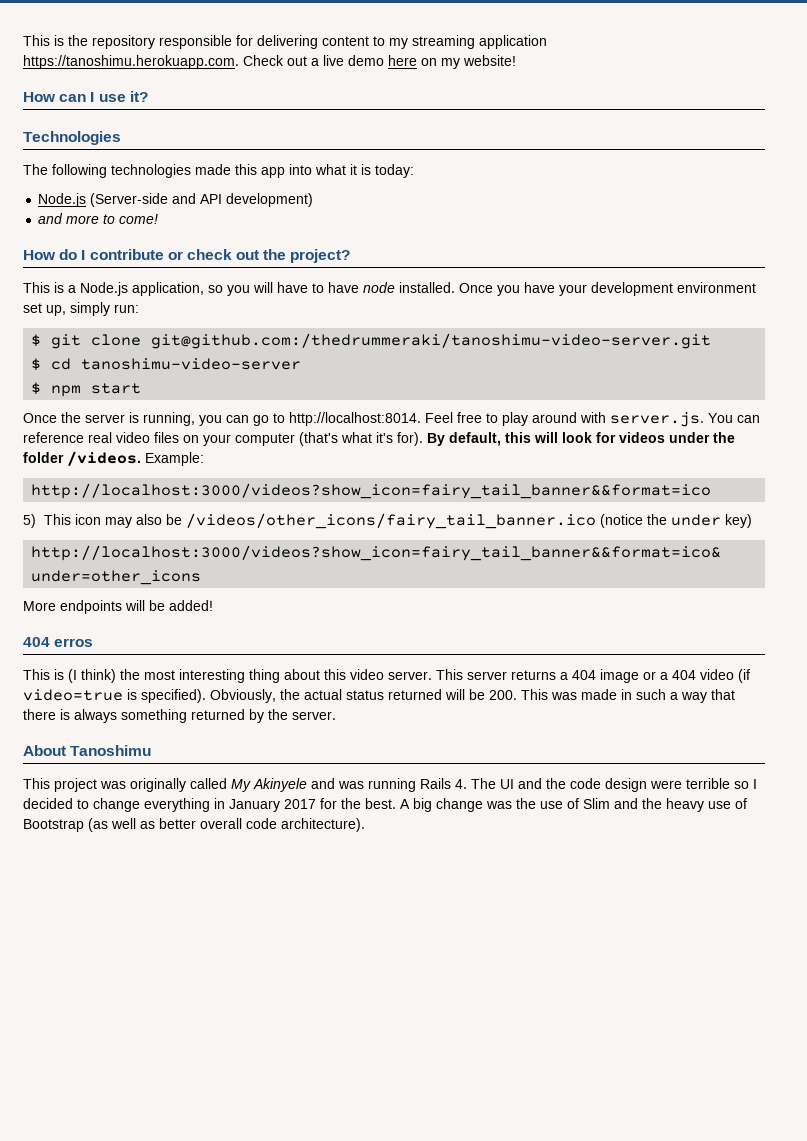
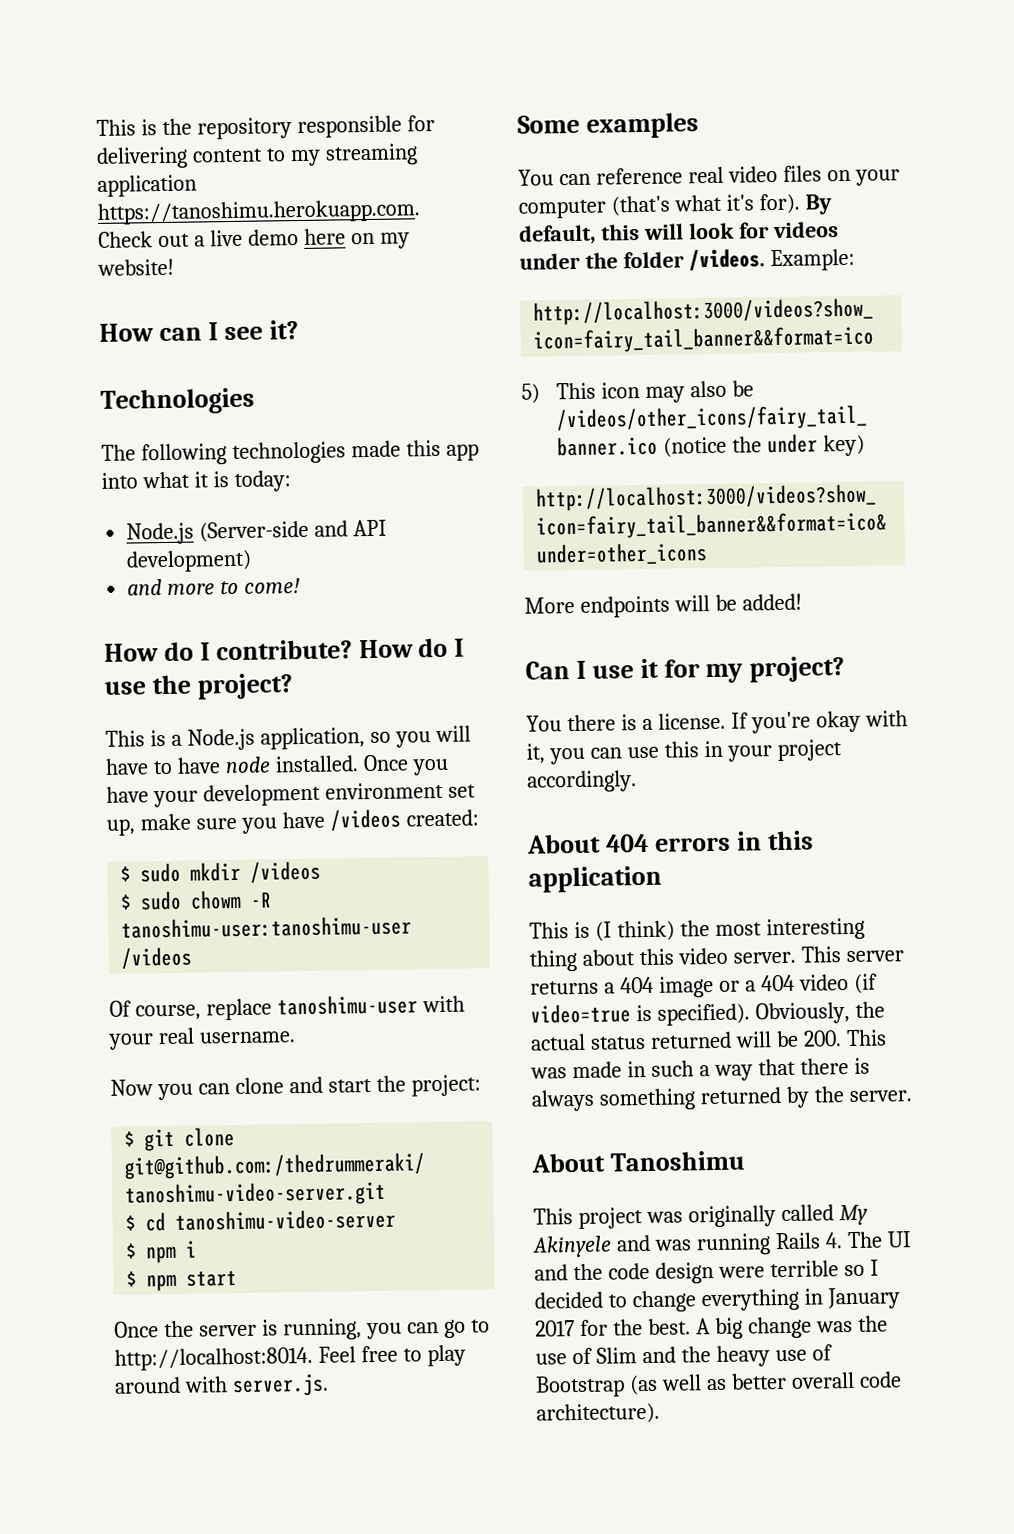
- How can I use it?
+ How can I see it?
- How do I contribute or check out the project?
+ How do I contribute? How do I use the project?
- Once you have your development environment set up, simply run:
+ Once you have your development environment set up, make sure you have /videos created:
+ $ sudo mkdir /videos
+ $ sudo chowm -R tanoshimu-user:tanoshimu-user /videos
+ Of course, replace tanoshimu-user with your real username.
+ Now you can clone and start the project:
+ $ npm i
- Feel free to play around with server.js. You can reference real video files on your computer (that's what it's for).
+ Feel free to play around with server.js.
+ Some examples
+ You can reference real video files on your computer (that's what it's for).
- 404 erros
+ Can I use it for my project?
+ You there is a license. If you're okay with it, you can use this in your project accordingly.
+ About 404 errors in this application

